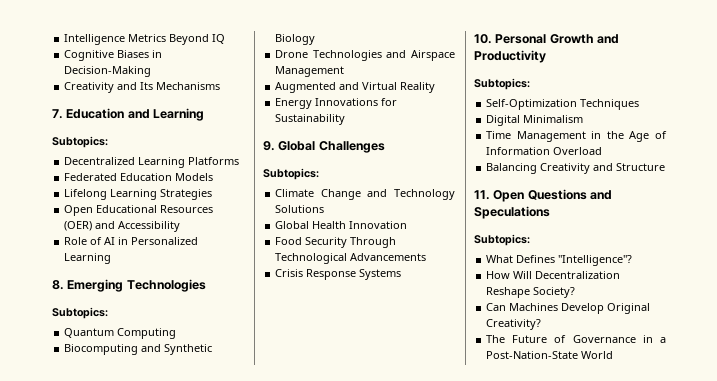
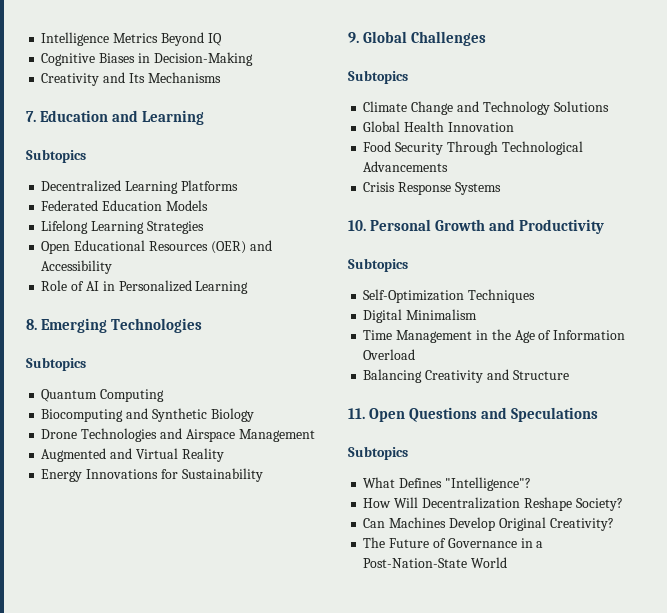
  7. Education and Learning
- Subtopics:
+ Subtopics
  8. Emerging Technologies
- Subtopics:
+ Subtopics
  9. Global Challenges
- Subtopics:
+ Subtopics
  10. Personal Growth and Productivity
- Subtopics:
+ Subtopics
  11. Open Questions and Speculations
- Subtopics:
+ Subtopics

